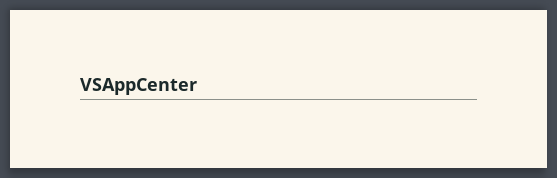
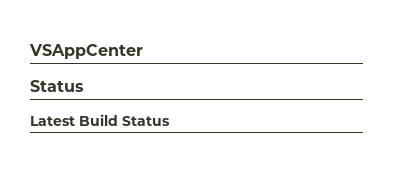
  VSAppCenter
+ Status
+ Latest Build Status

